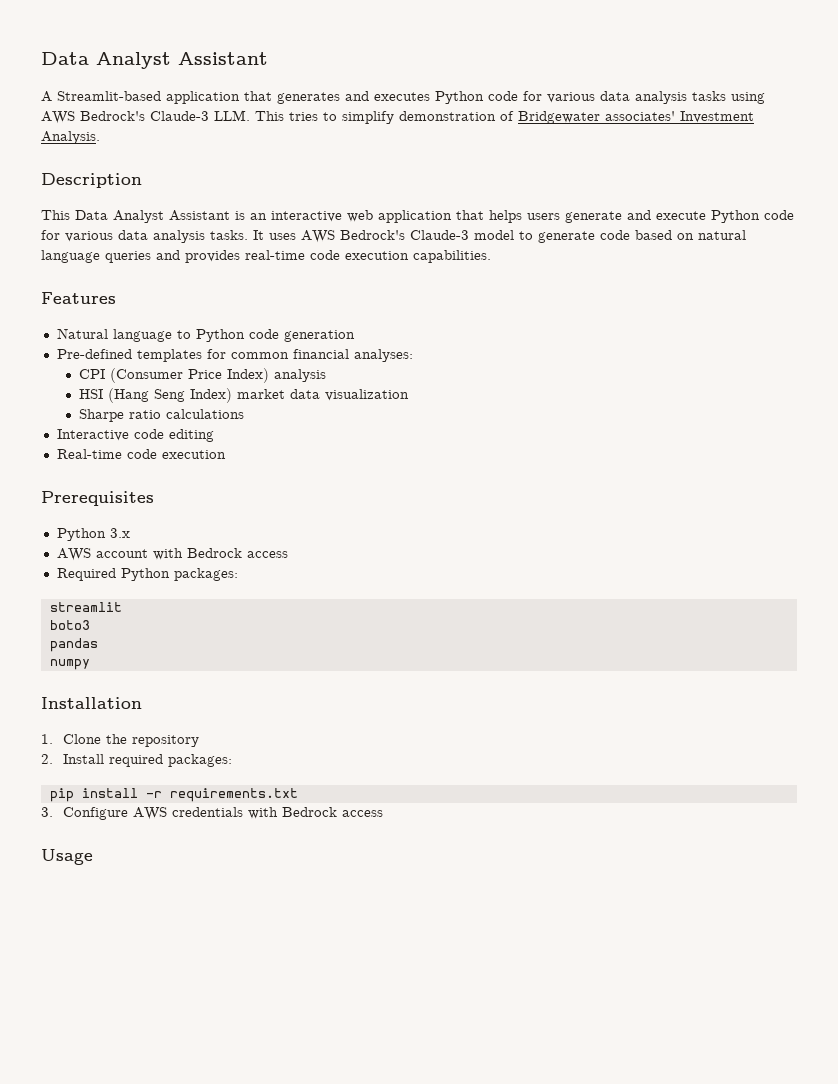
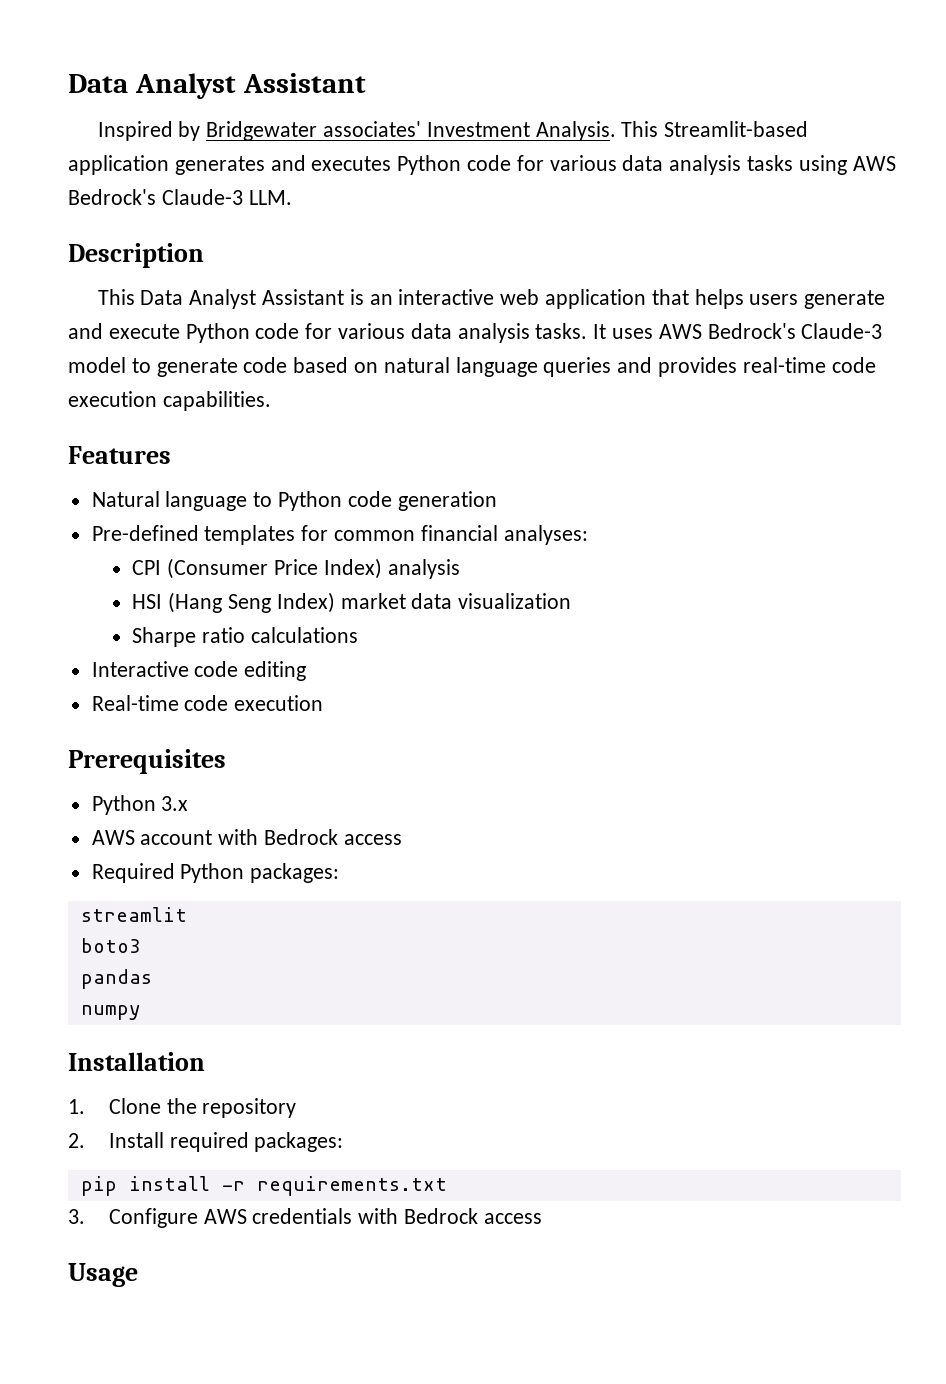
- A Streamlit-based application that generates and executes Python code for various data analysis tasks using AWS Bedrock's Claude-3 LLM. This tries to simplify demonstration of Bridgewater associates' Investment Analysis.
+ Inspired by Bridgewater associates' Investment Analysis. This Streamlit-based application generates and executes Python code for various data analysis tasks using AWS Bedrock's Claude-3 LLM.

